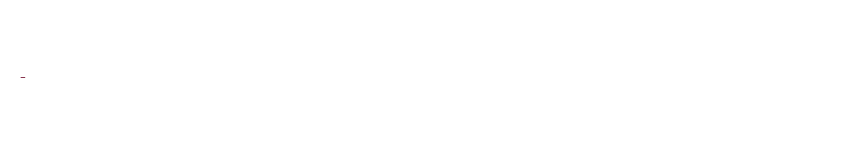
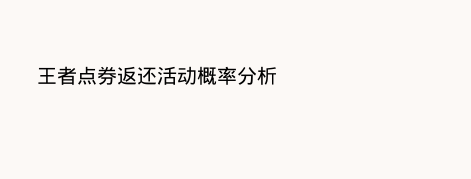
- -
+ 王者点券返还活动概率分析

